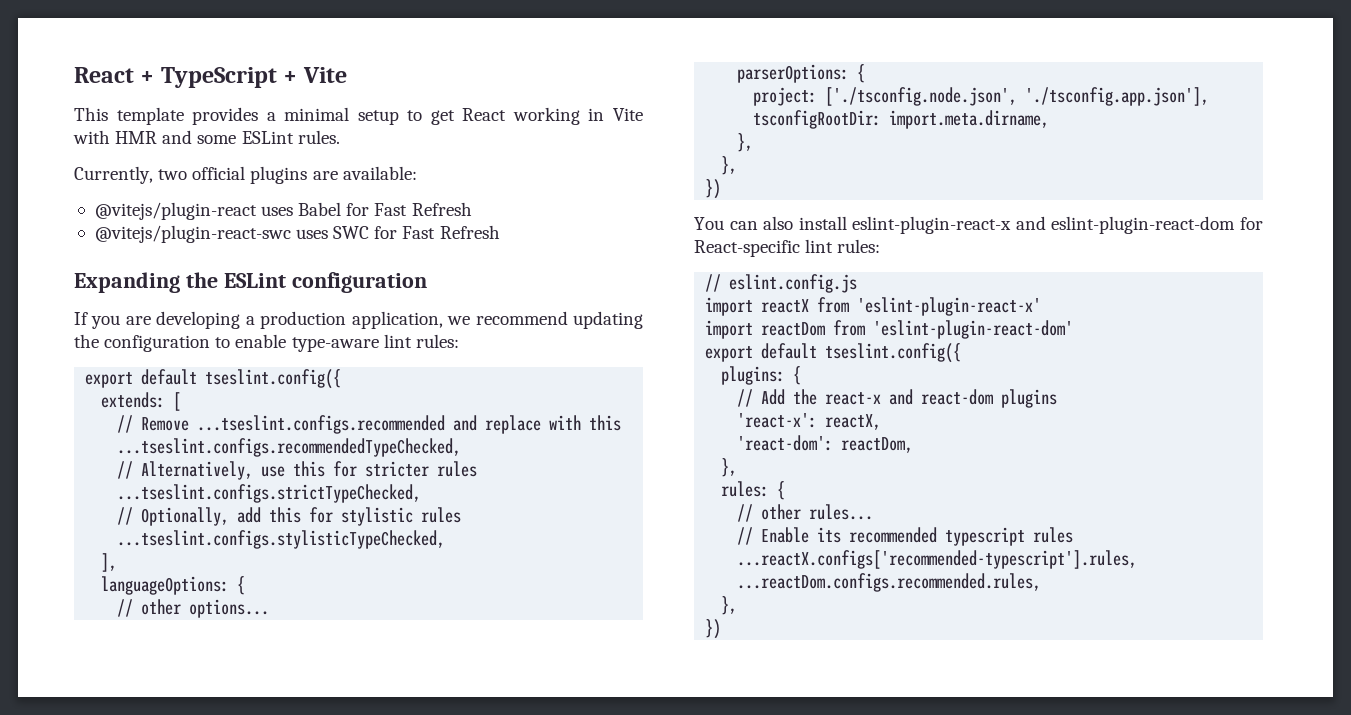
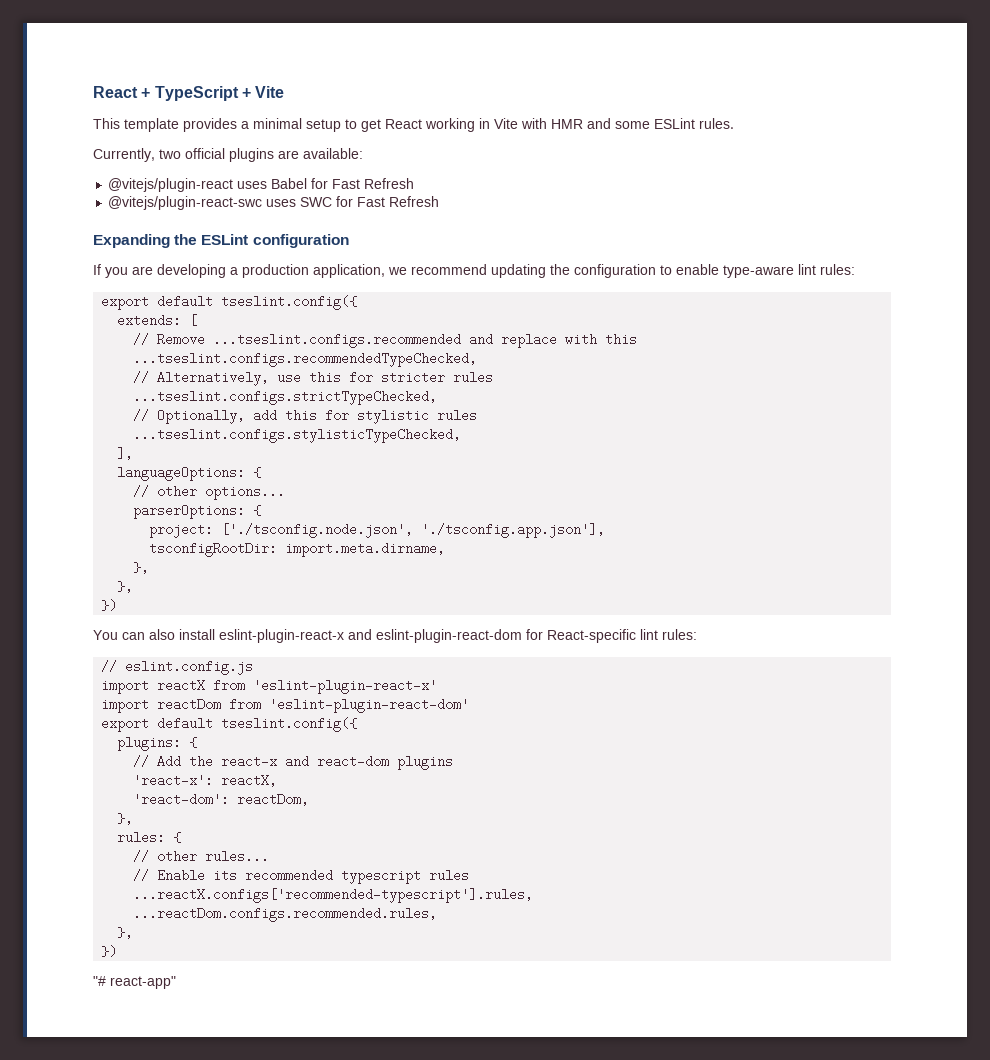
+ "# react-app"

